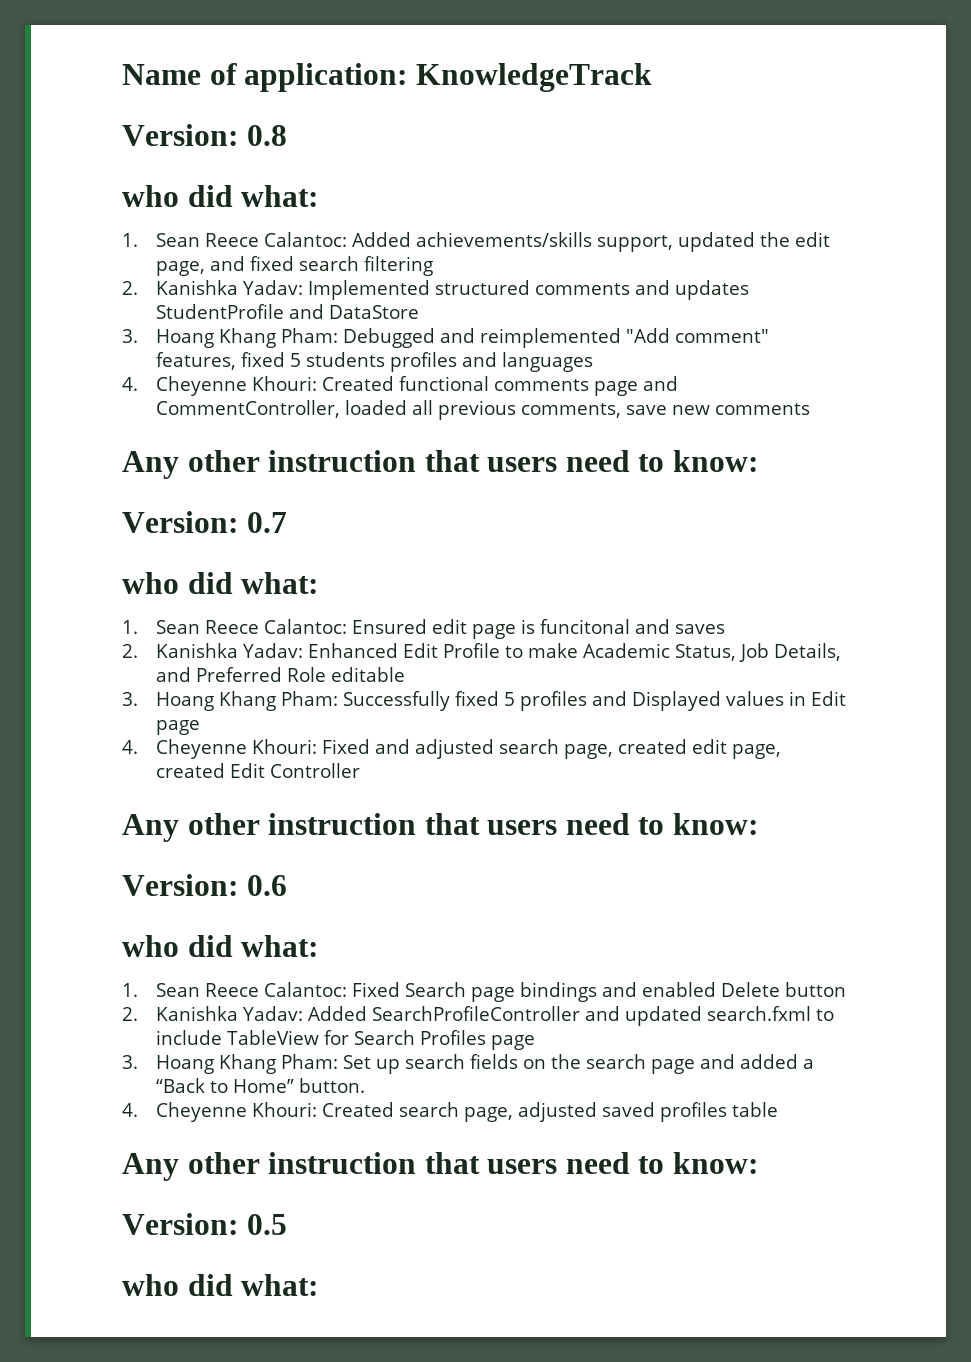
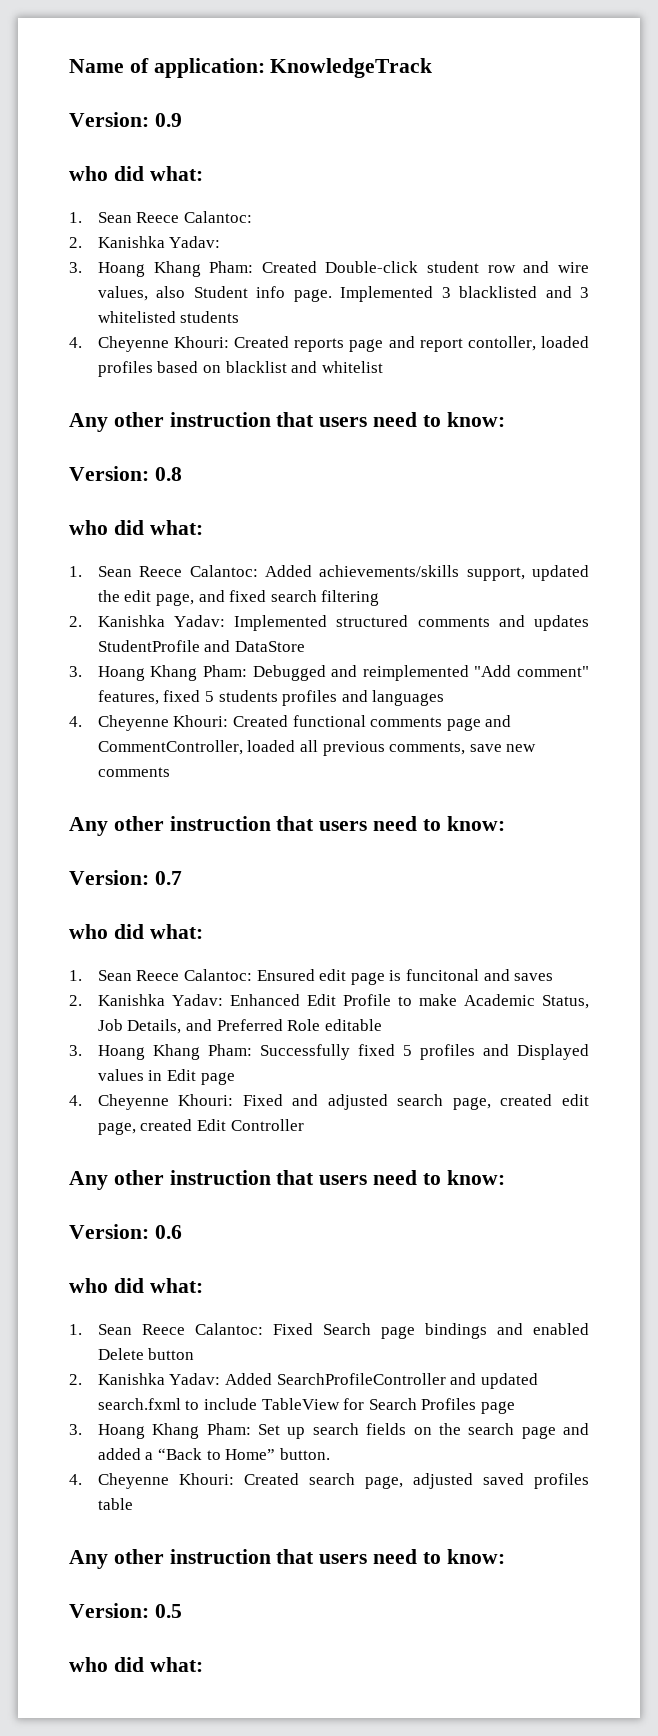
+ Version: 0.9
+ who did what:
+ 1. Sean Reece Calantoc:
+ 2. Kanishka Yadav:
+ 3. Hoang Khang Pham: Created Double-click student row and wire values, also Student info page. Implemented 3 blacklisted and 3 whitelisted students
+ 4. Cheyenne Khouri: Created reports page and report contoller, loaded profiles based on blacklist and whitelist
+ Any other instruction that users need to know:

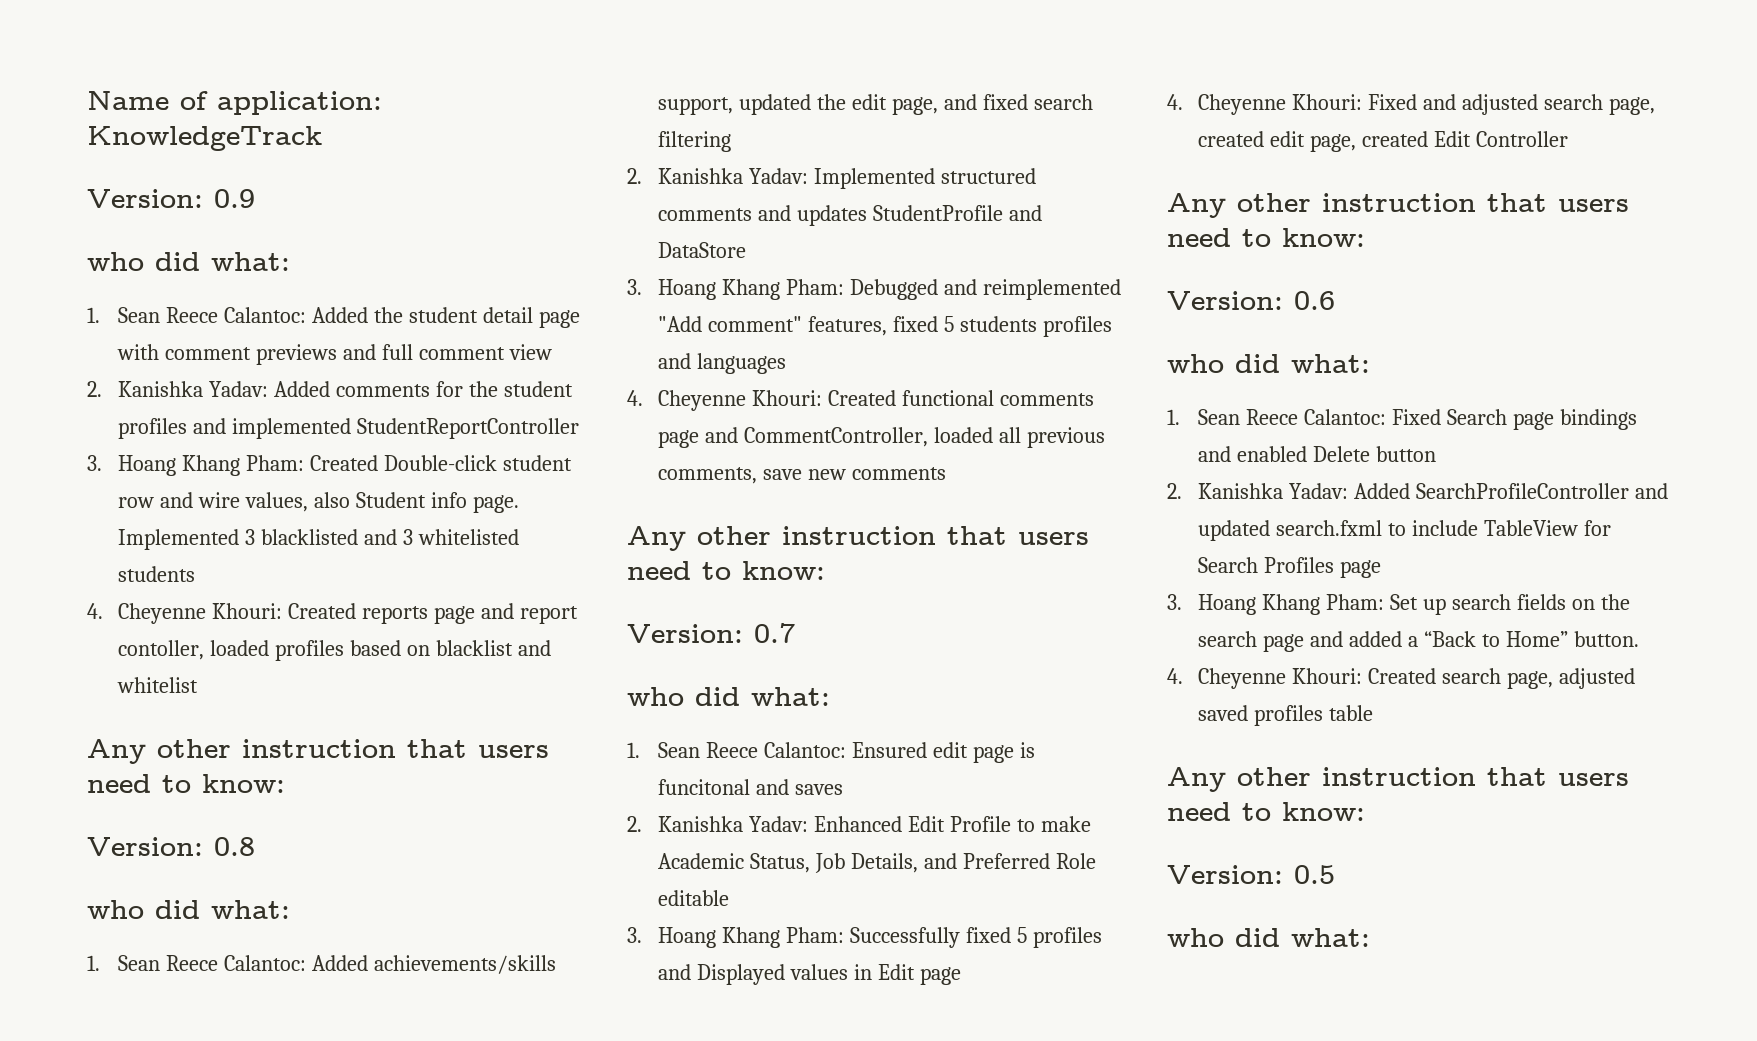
  Version: 0.9
  who did what:
- 1. Sean Reece Calantoc:
- 2. Kanishka Yadav:
+ 1. Sean Reece Calantoc: Added the student detail page with comment previews and full comment view
+ 2. Kanishka Yadav: Added comments for the student profiles and implemented StudentReportController

